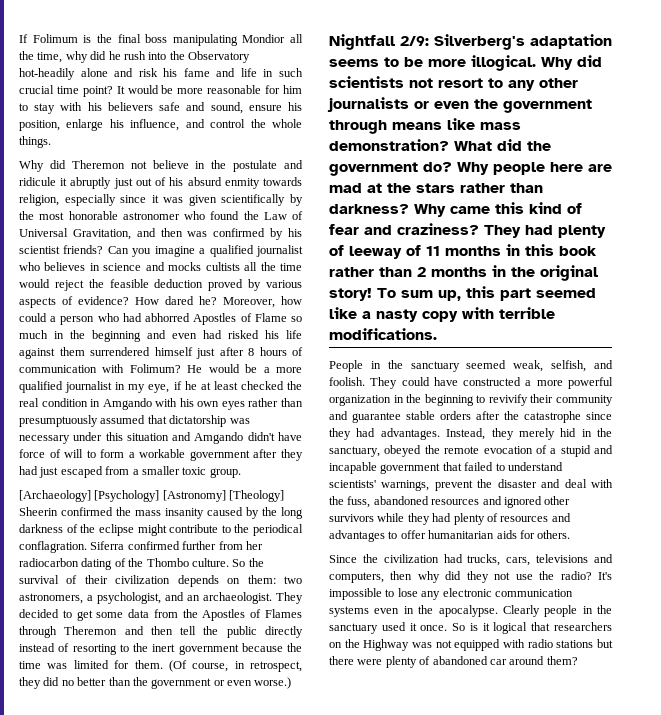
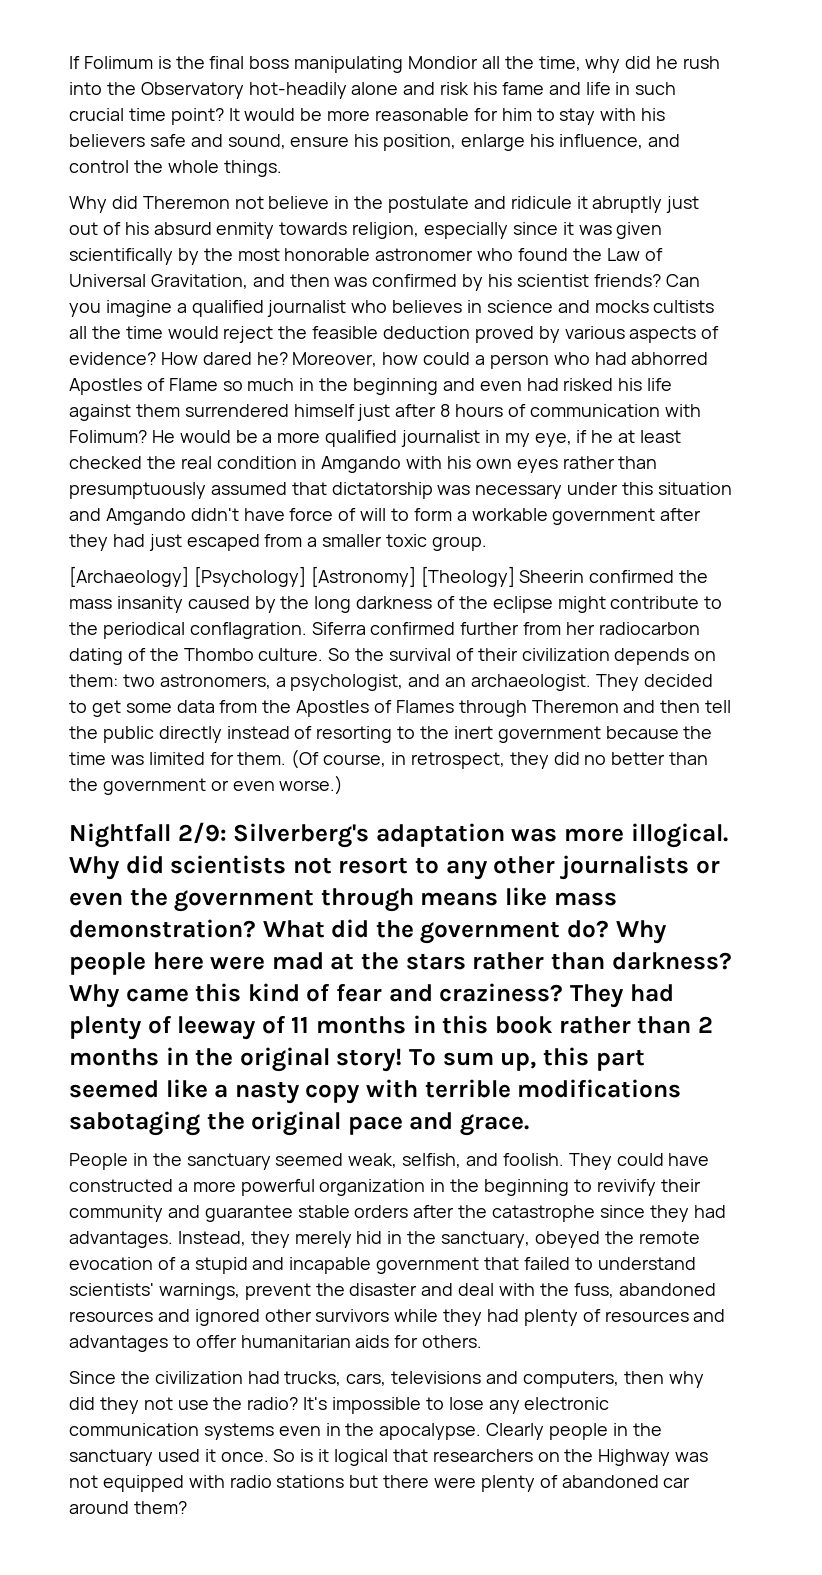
- Nightfall 2/9: Silverberg's adaptation seems to be more illogical.
+ Nightfall 2/9: Silverberg's adaptation was more illogical.
- Why people here are mad at the stars rather than darkness?
+ Why people here were mad at the stars rather than darkness?
- To sum up, this part seemed like a nasty copy with terrible modifications.
+ To sum up, this part seemed like a nasty copy with terrible modifications sabotaging the original pace and grace.

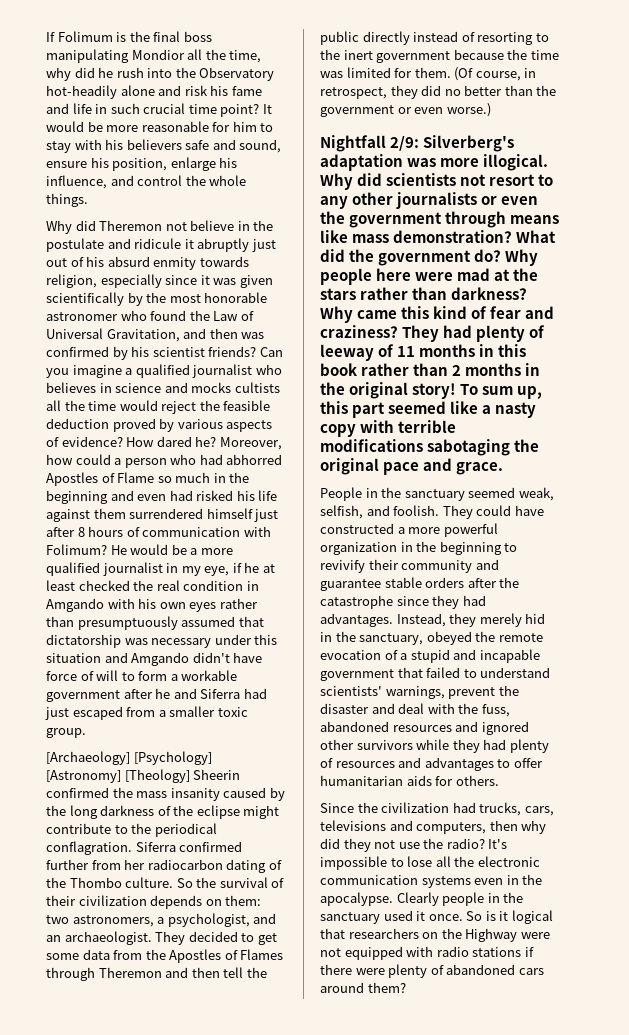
- He would be a more qualified journalist in my eye, if he at least checked the real condition in Amgando with his own eyes rather than presumptuously assumed that dictatorship was necessary under this situation and Amgando didn't have force of will to form a workable government after they had just escaped from a smaller toxic group.
+ He would be a more qualified journalist in my eye, if he at least checked the real condition in Amgando with his own eyes rather than presumptuously assumed that dictatorship was necessary under this situation and Amgando didn't have force of will to form a workable government after he and Siferra had just escaped from a smaller toxic group.
- It's impossible to lose any electronic communication systems even in the apocalypse.
+ It's impossible to lose all the electronic communication systems even in the apocalypse.
- So is it logical that researchers on the Highway was not equipped with radio stations but there were plenty of abandoned car around them?
+ So is it logical that researchers on the Highway were not equipped with radio stations if there were plenty of abandoned cars around them?

